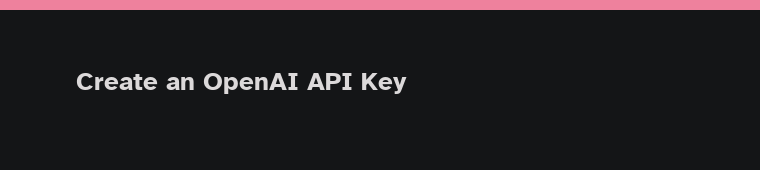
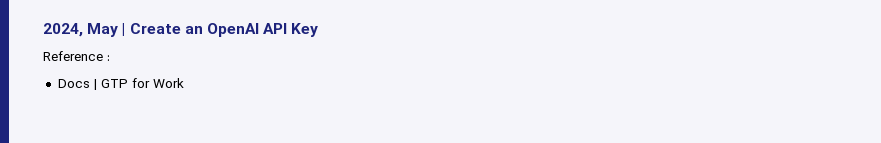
- Create an OpenAI API Key
+ 2024, May | Create an OpenAI API Key
+ Reference :
+ Docs | GTP for Work

